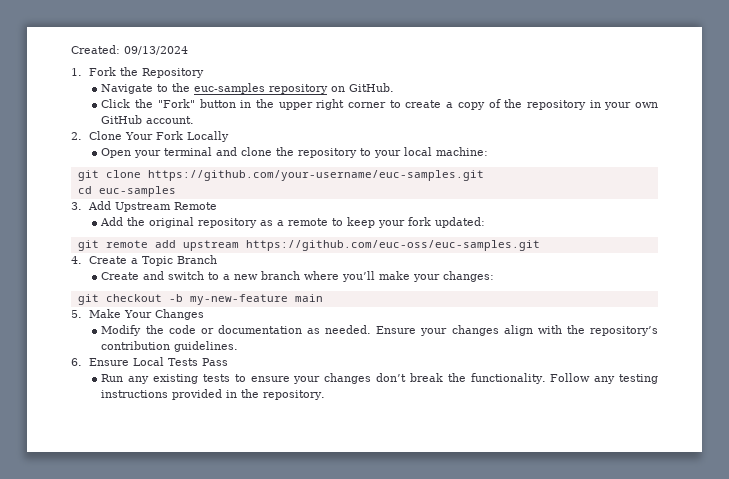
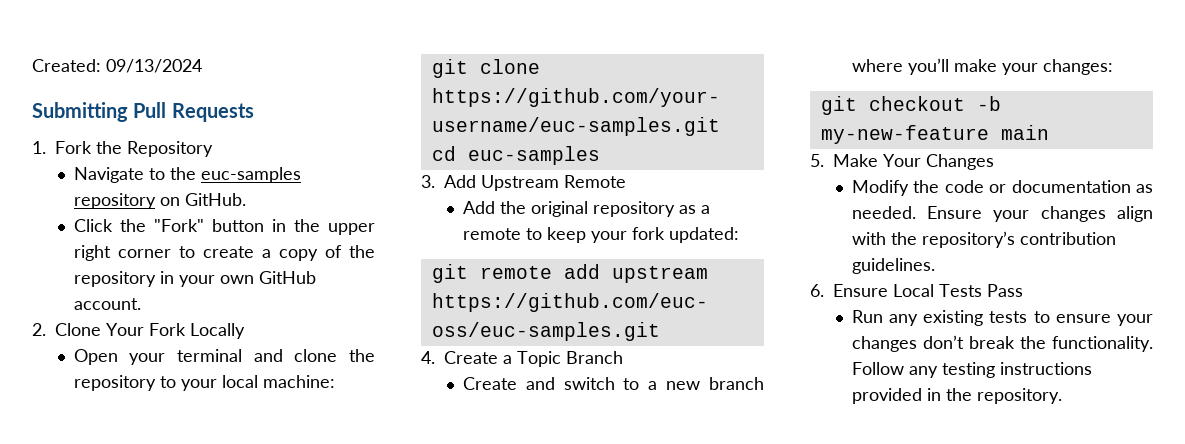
+ Submitting Pull Requests

